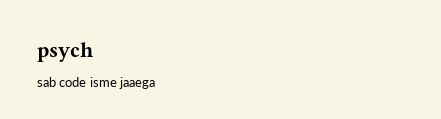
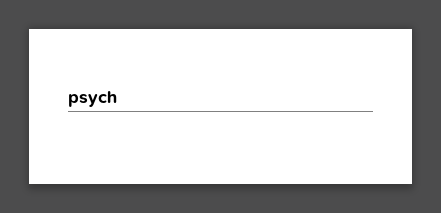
- sab code isme jaaega

